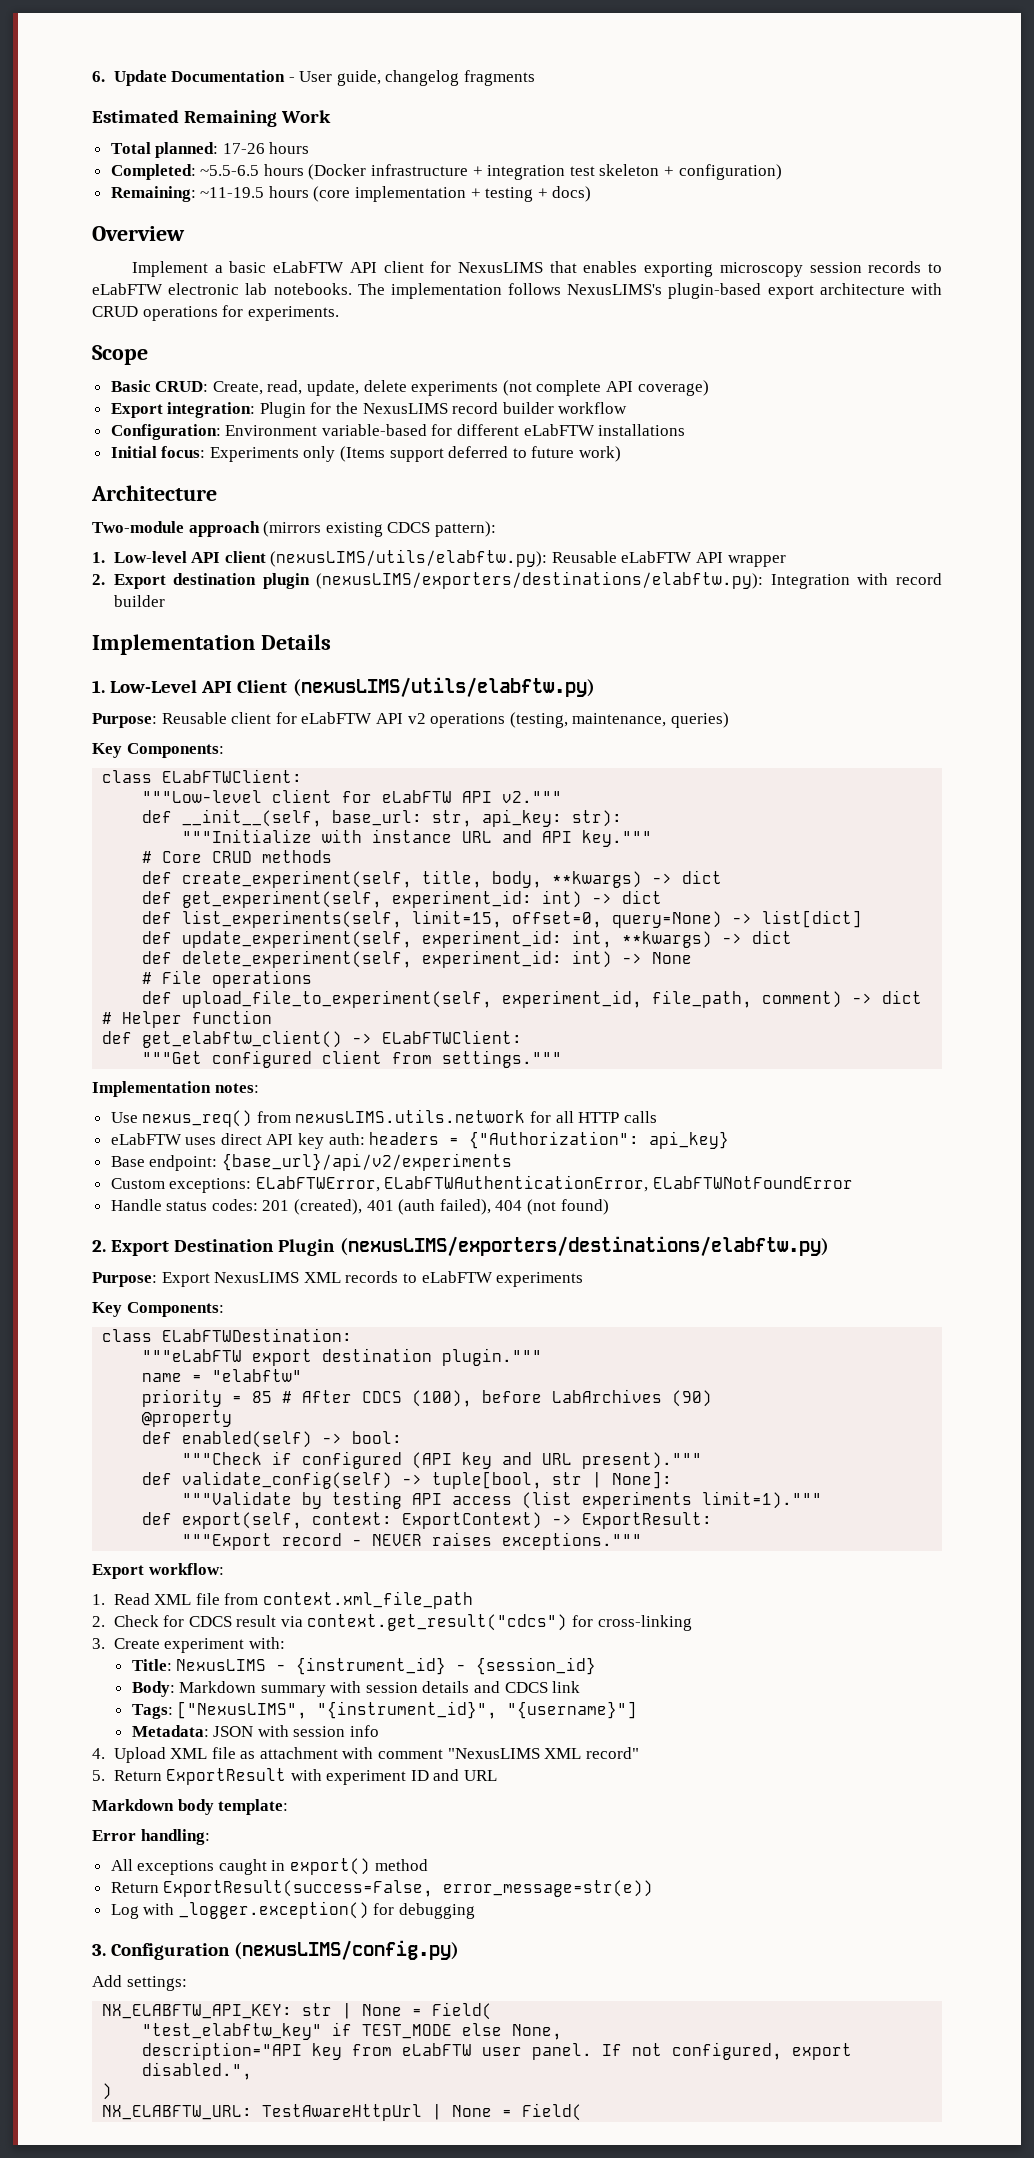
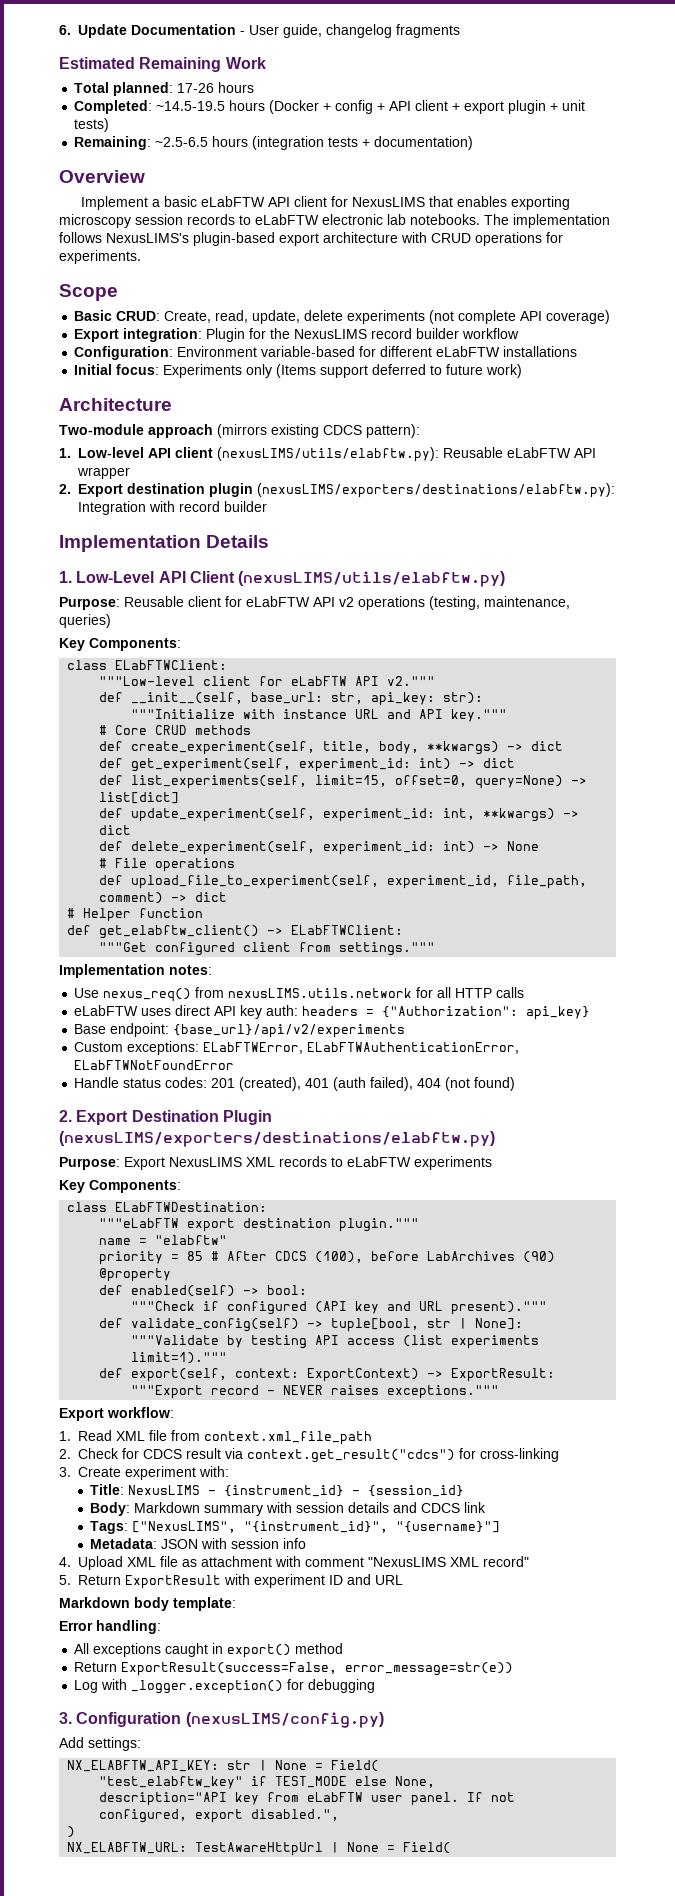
- Completed: ~5.5-6.5 hours (Docker infrastructure + integration test skeleton + configuration)
- Remaining: ~11-19.5 hours (core implementation + testing + docs)
+ Completed: ~14.5-19.5 hours (Docker + config + API client + export plugin + unit tests)
+ Remaining: ~2.5-6.5 hours (integration tests + documentation)

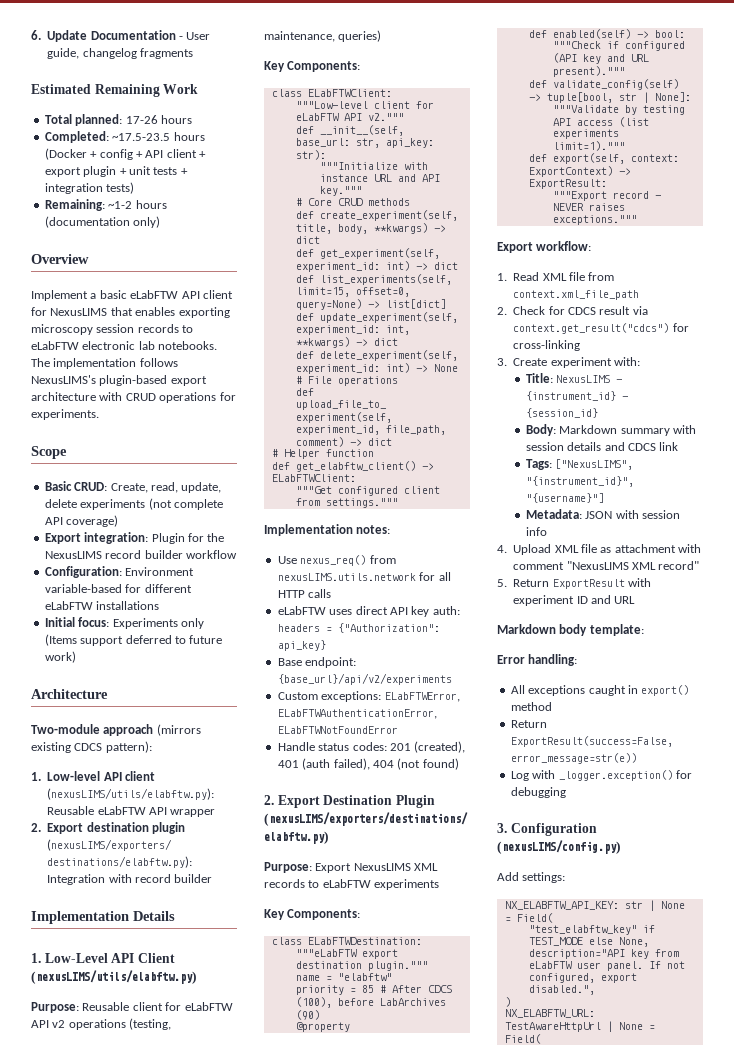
- Completed: ~14.5-19.5 hours (Docker + config + API client + export plugin + unit tests)
+ Completed: ~17.5-23.5 hours (Docker + config + API client + export plugin + unit tests + integration tests)
- Remaining: ~2.5-6.5 hours (integration tests + documentation)
+ Remaining: ~1-2 hours (documentation only)

